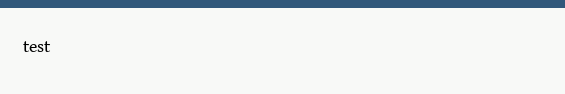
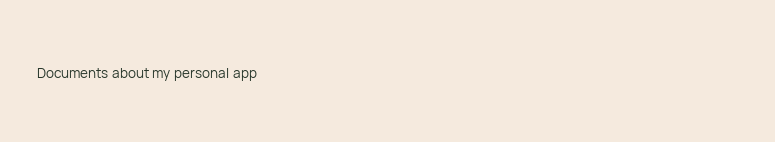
- test
+ Documents about my personal app

